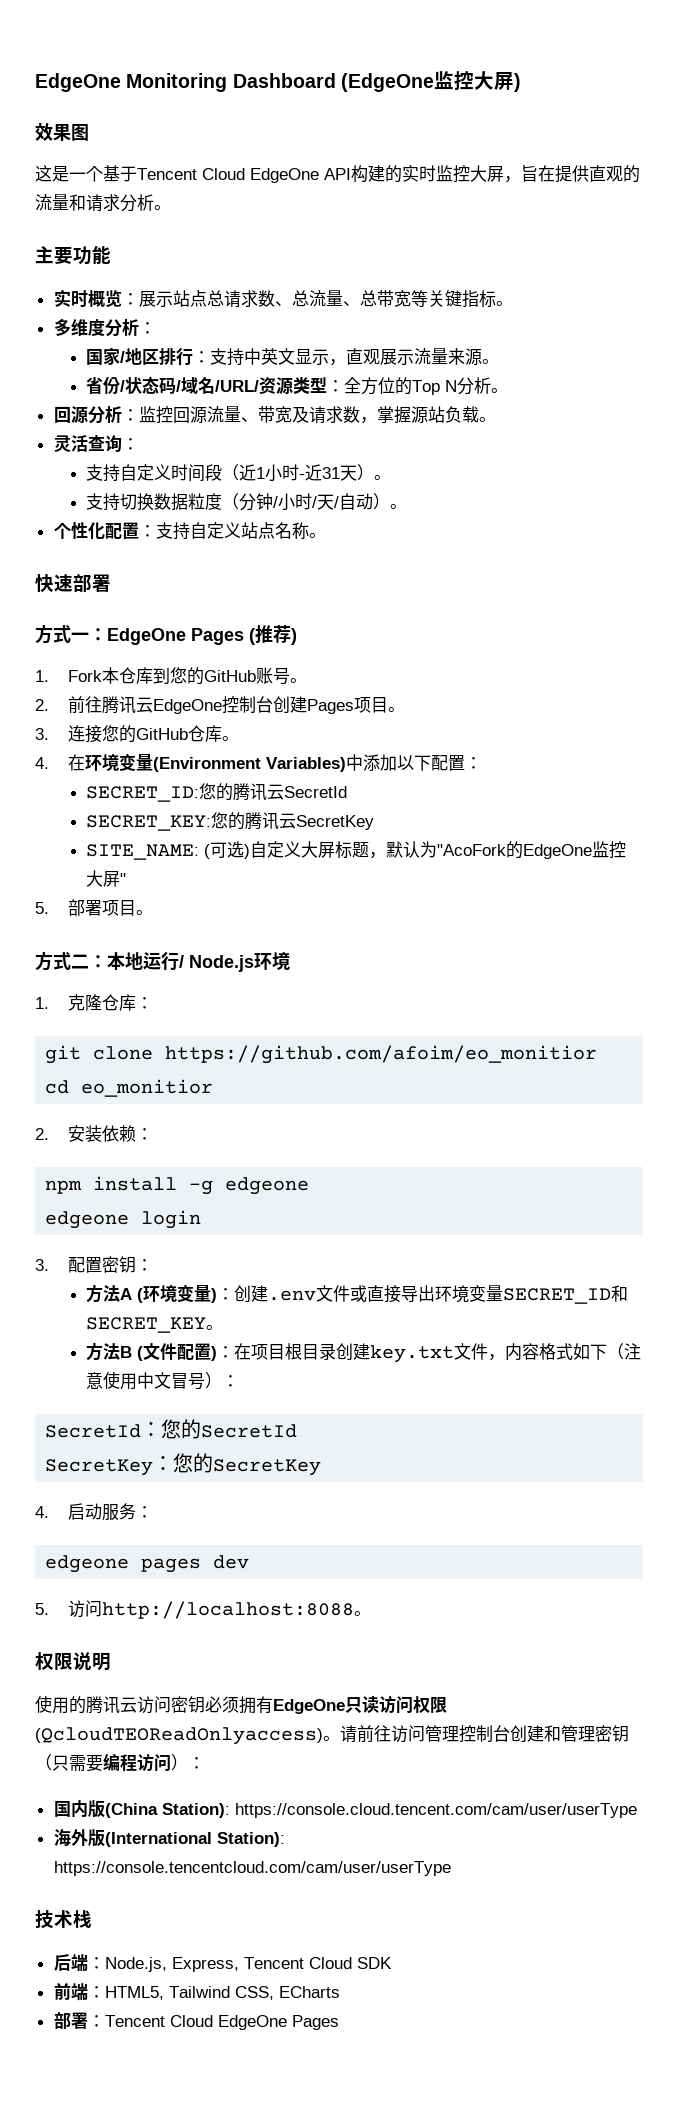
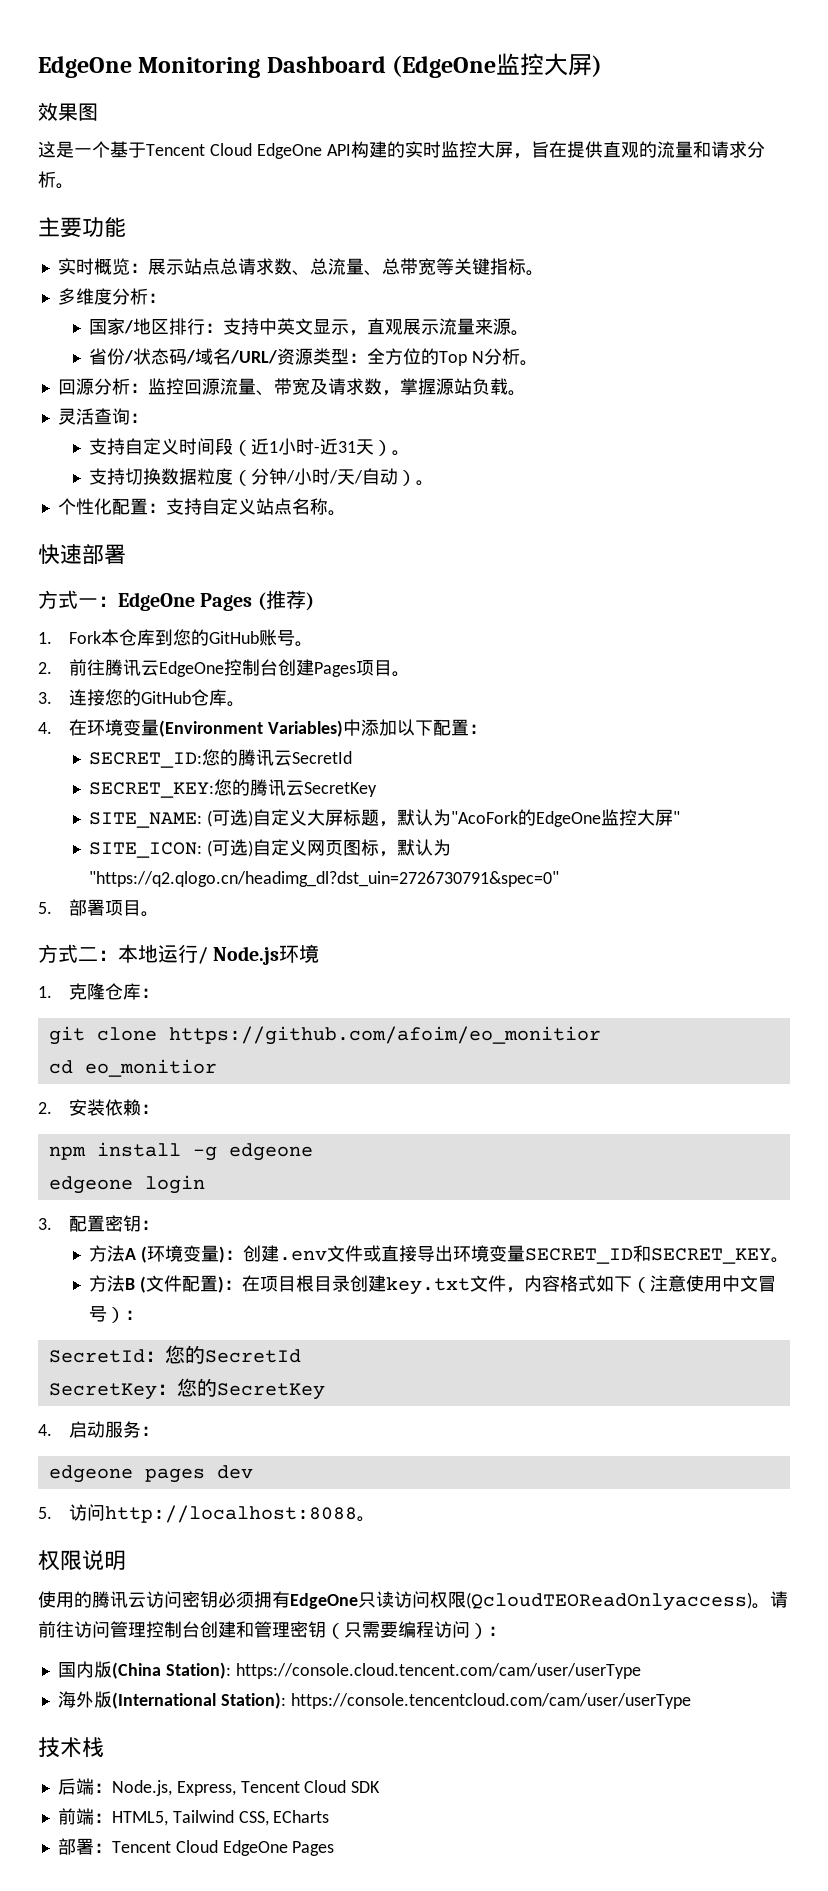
+ SITE_ICON: (可选)自定义网页图标，默认为"https://q2.qlogo.cn/headimg_dl?dst_uin=2726730791&spec=0"

